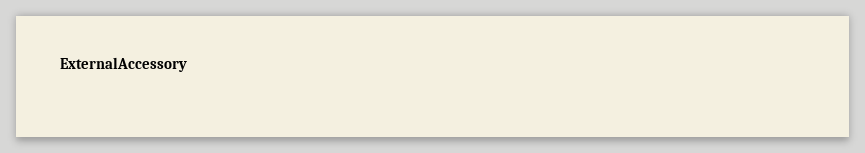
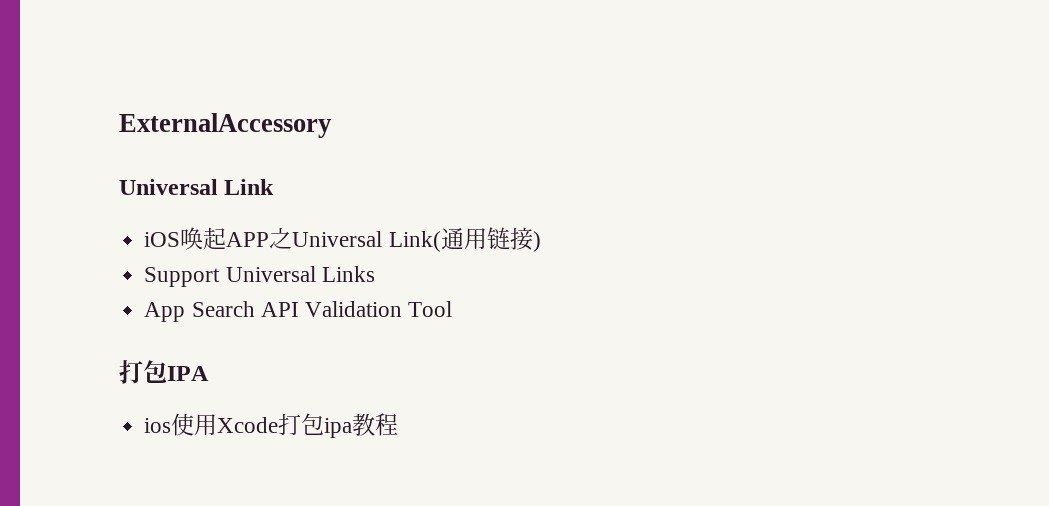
+ Universal Link
+ iOS唤起APP之Universal Link(通用链接)
+ Support Universal Links
+ App Search API Validation Tool
+ 打包IPA
+ ios使用Xcode打包ipa教程

